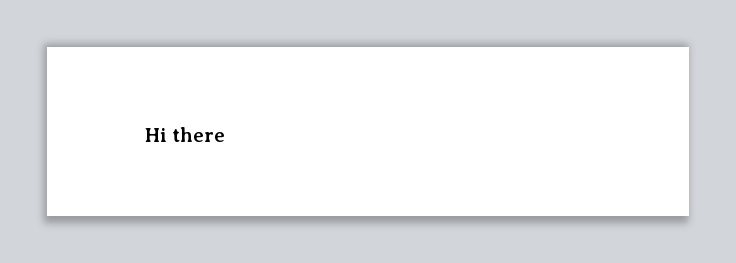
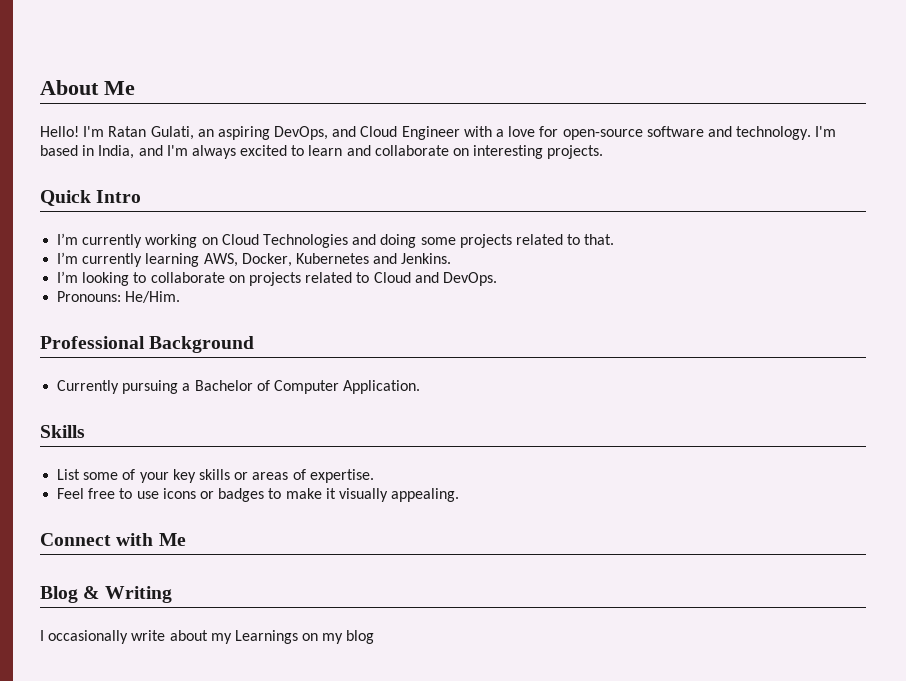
- Hi there
+ About Me
+ Hello! I'm Ratan Gulati, an aspiring DevOps, and Cloud Engineer with a love for open-source software and technology. I'm based in India, and I'm always excited to learn and collaborate on interesting projects.
+ Quick Intro
+ I’m currently working on Cloud Technologies and doing some projects related to that.
+ I’m currently learning AWS, Docker, Kubernetes and Jenkins.
+ I’m looking to collaborate on projects related to Cloud and DevOps.
+ Pronouns: He/Him.
+ Professional Background
+ Currently pursuing a Bachelor of Computer Application.
+ Skills
+ List some of your key skills or areas of expertise.
+ Feel free to use icons or badges to make it visually appealing.
+ Connect with Me
+ Blog & Writing
+ I occasionally write about my Learnings on my blog

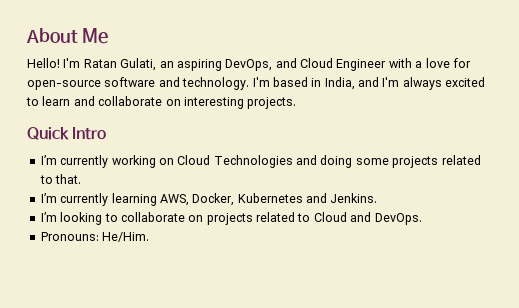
- Professional Background
- Currently pursuing a Bachelor of Computer Application.
- Skills
- List some of your key skills or areas of expertise.
- Feel free to use icons or badges to make it visually appealing.
- Connect with Me
- Blog & Writing
- I occasionally write about my Learnings on my blog

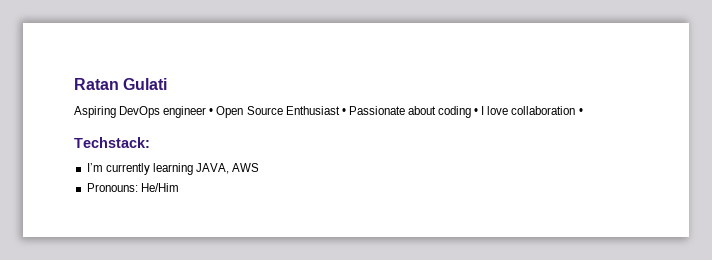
- About Me
- Hello! I'm Ratan Gulati, an aspiring DevOps, and Cloud Engineer with a love for open-source software and technology. I'm based in India, and I'm always excited to learn and collaborate on interesting projects.
- Quick Intro
- I’m currently working on Cloud Technologies and doing some projects related to that.
- I’m currently learning AWS, Docker, Kubernetes and Jenkins.
- I’m looking to collaborate on projects related to Cloud and DevOps.
+ Ratan Gulati
+ Aspiring DevOps engineer • Open Source Enthusiast • Passionate about coding • I love collaboration •
+ Techstack:
+ I’m currently learning JAVA, AWS
- Pronouns: He/Him.
+ Pronouns: He/Him

